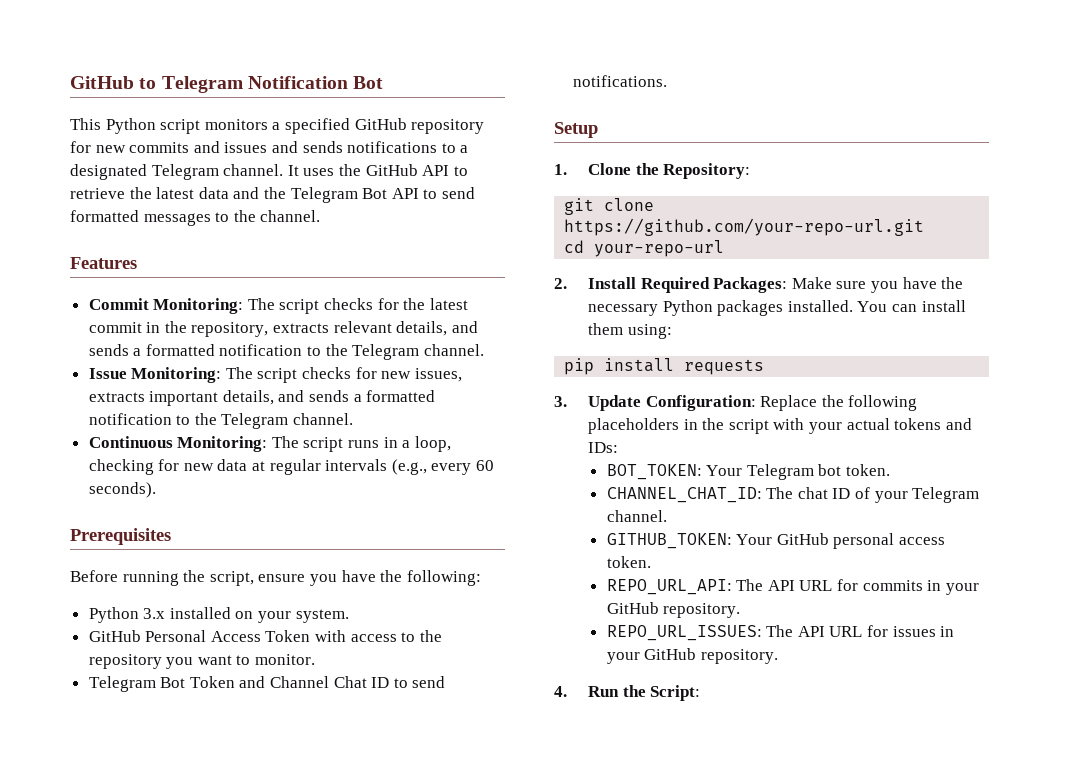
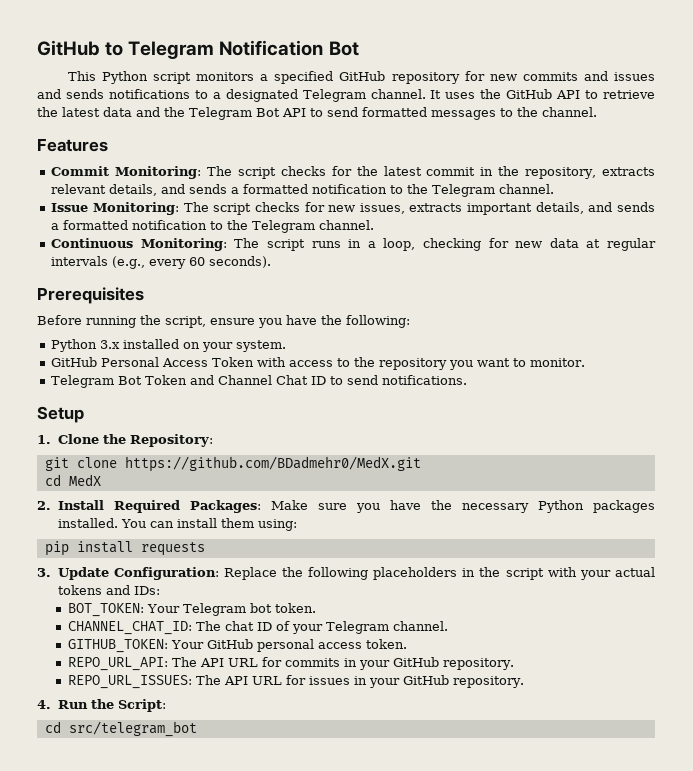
- git clone https://github.com/your-repo-url.git
- cd your-repo-url
+ git clone https://github.com/BDadmehr0/MedX.git
+ cd MedX
+ cd src/telegram_bot

